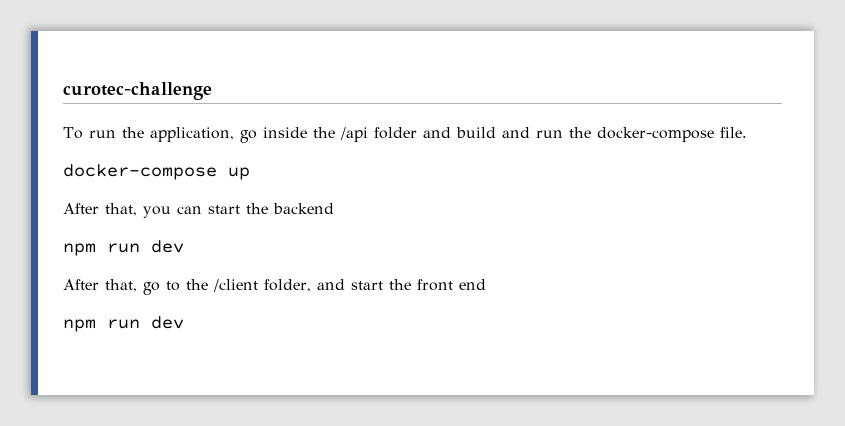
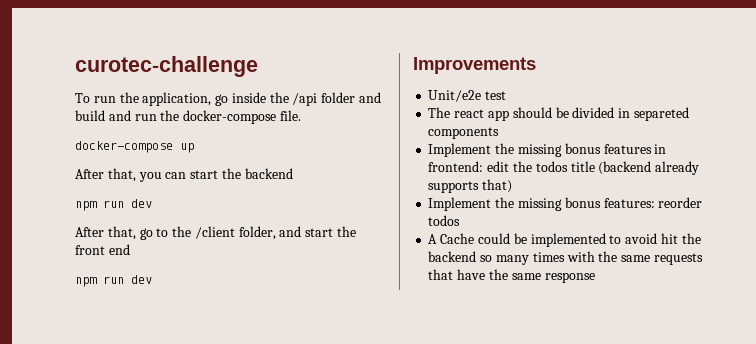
+ Improvements
+ Unit/e2e test
+ The react app should be divided in separeted components
+ Implement the missing bonus features in frontend: edit the todos title (backend already supports that)
+ Implement the missing bonus features: reorder todos
+ A Cache could be implemented to avoid hit the backend so many times with the same requests that have the same response

